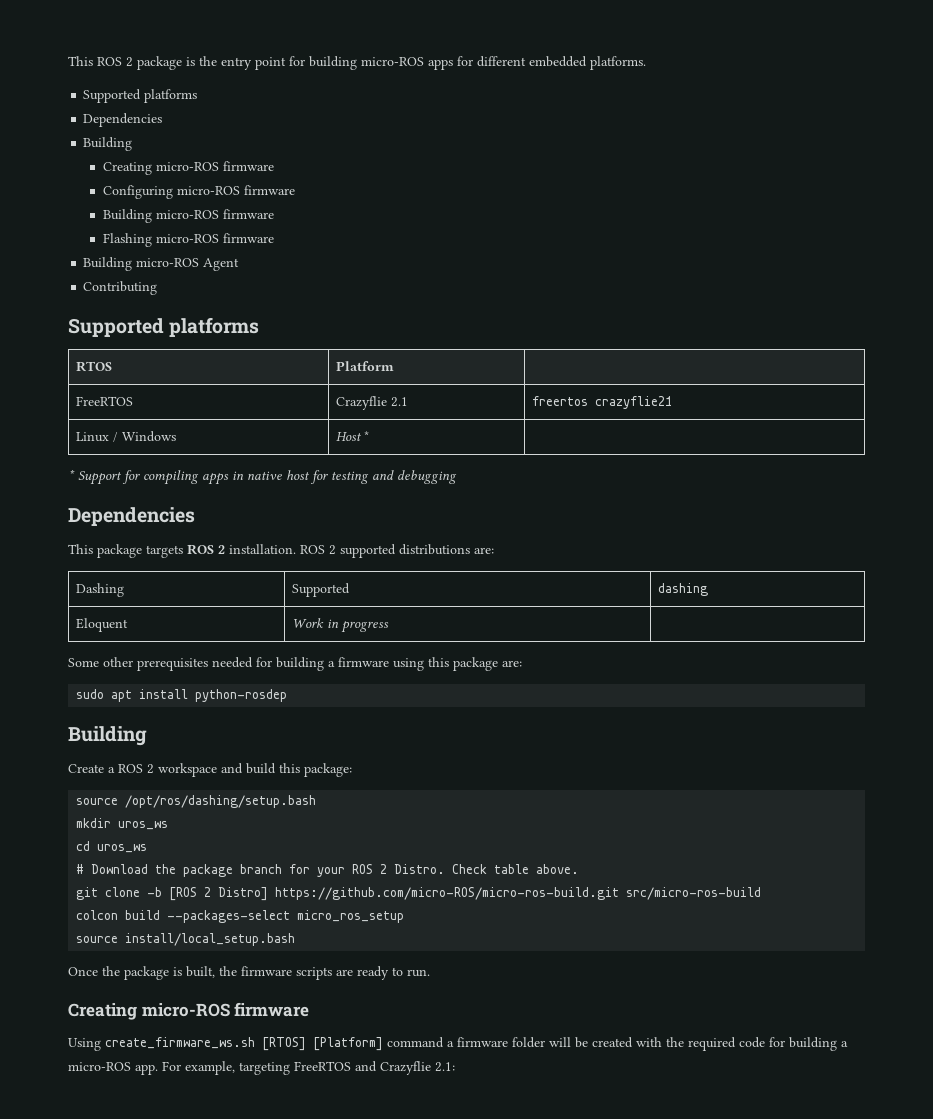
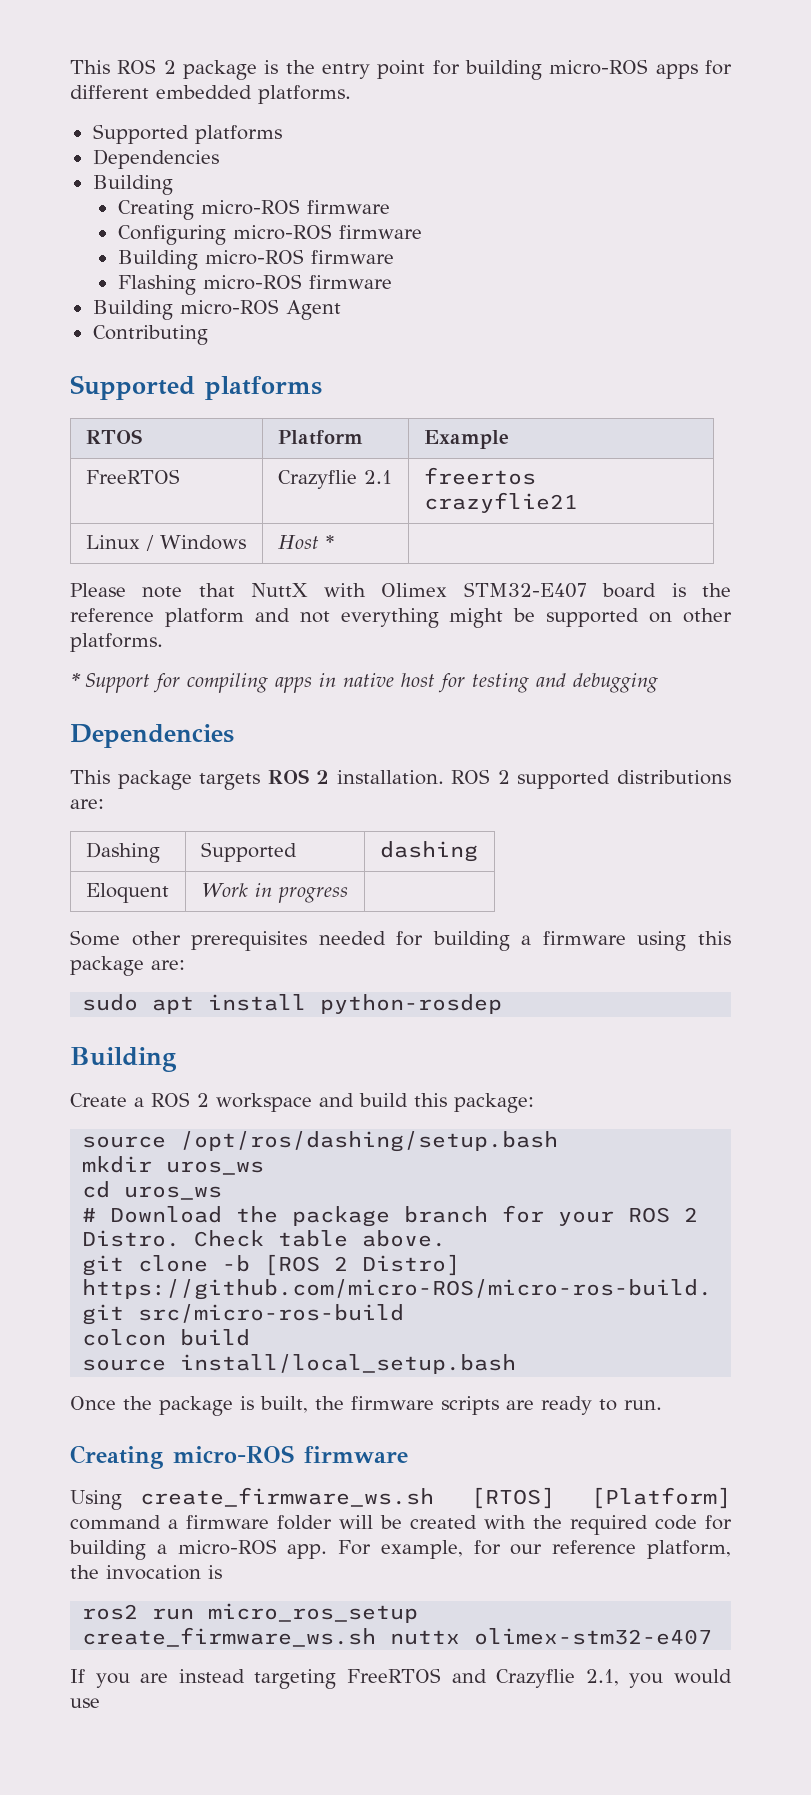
- RTOS | Platform |
+ RTOS | Platform | Example
+ Please note that NuttX with Olimex STM32-E407 board is the reference platform and not everything might be supported on other platforms.
- colcon build --packages-select micro_ros_setup
+ colcon build
- For example, targeting FreeRTOS and Crazyflie 2.1:
+ For example, for our reference platform, the invocation is
+ ros2 run micro_ros_setup create_firmware_ws.sh nuttx olimex-stm32-e407
+ If you are instead targeting FreeRTOS and Crazyflie 2.1, you would use

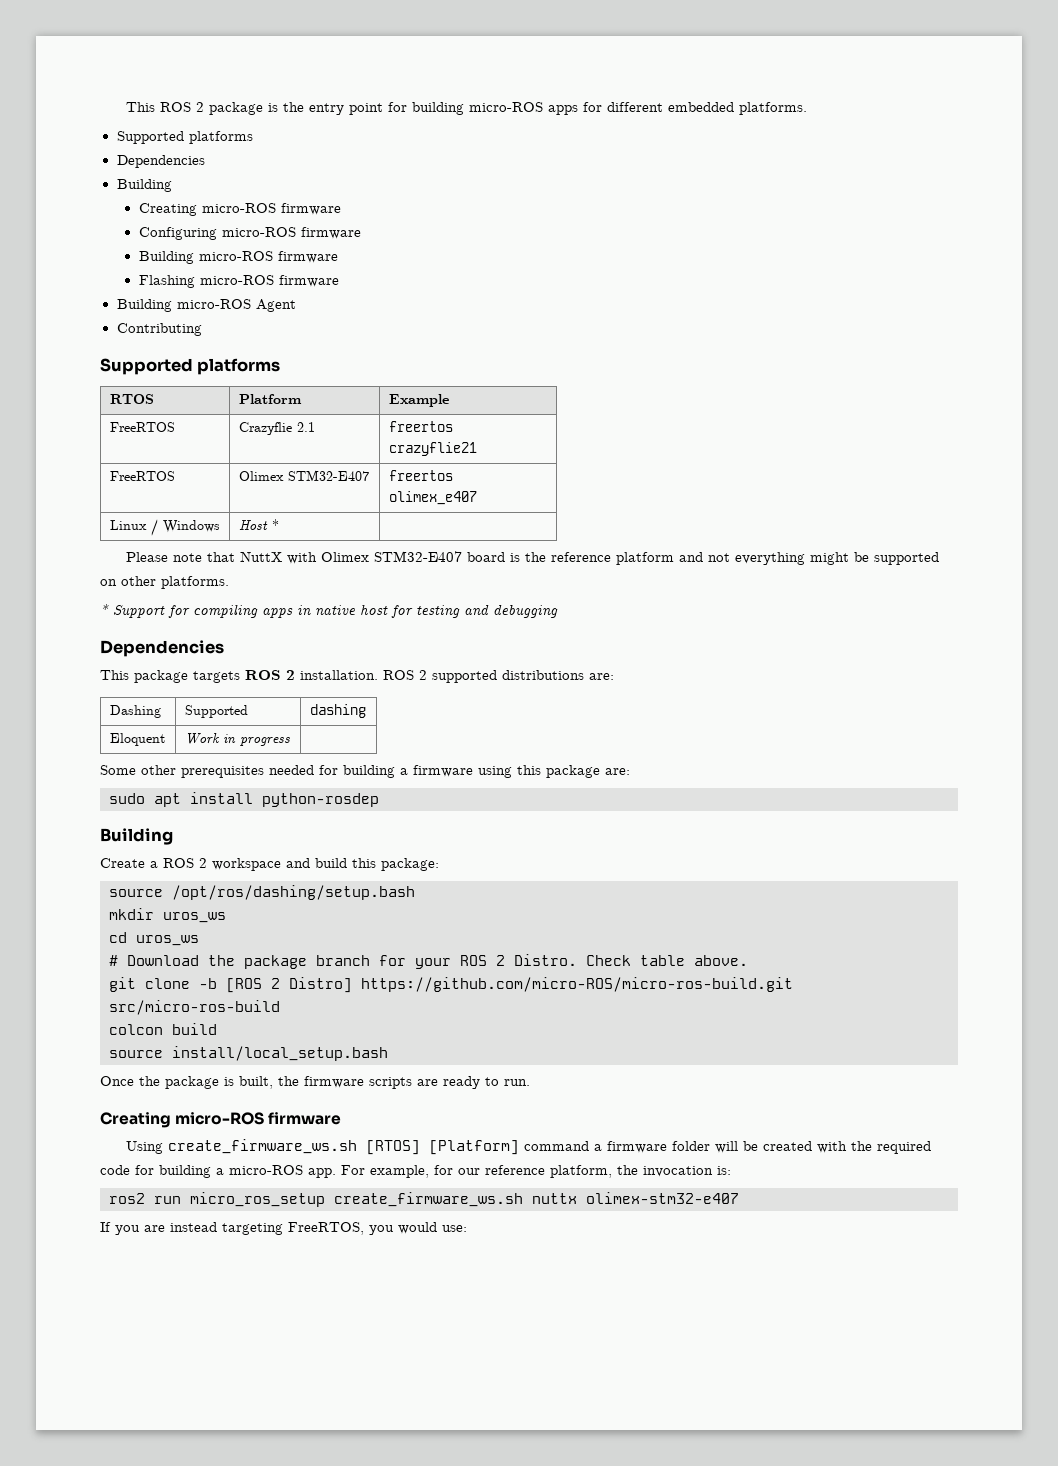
+ FreeRTOS | Olimex STM32-E407 | freertos olimex_e407
- For example, for our reference platform, the invocation is
+ For example, for our reference platform, the invocation is:
- If you are instead targeting FreeRTOS and Crazyflie 2.1, you would use
+ If you are instead targeting FreeRTOS, you would use:

